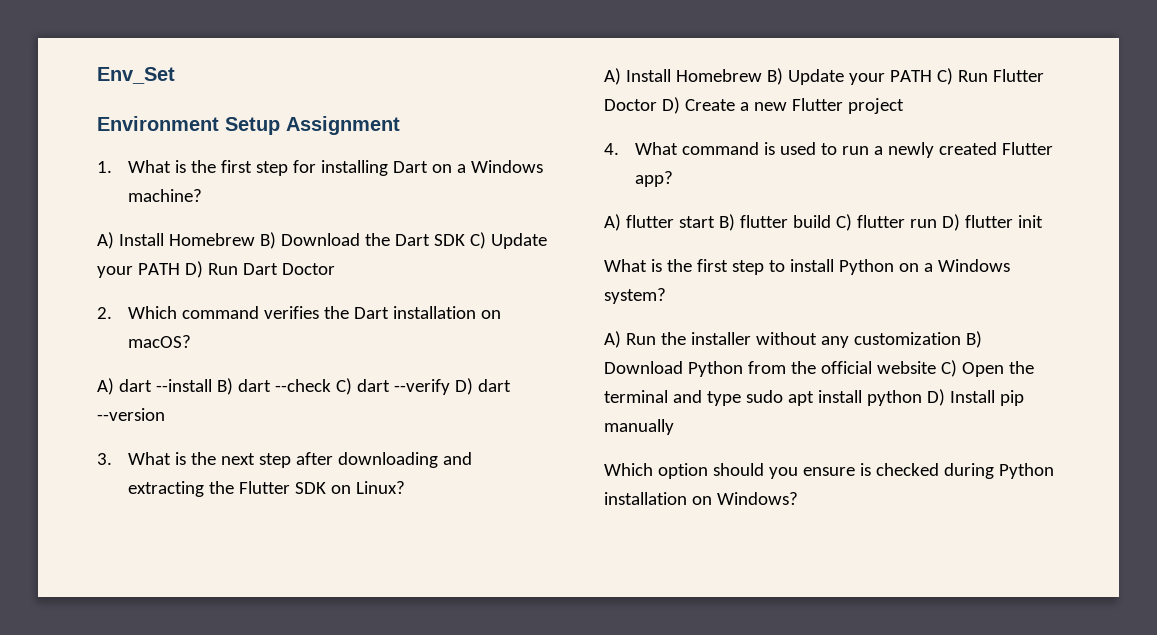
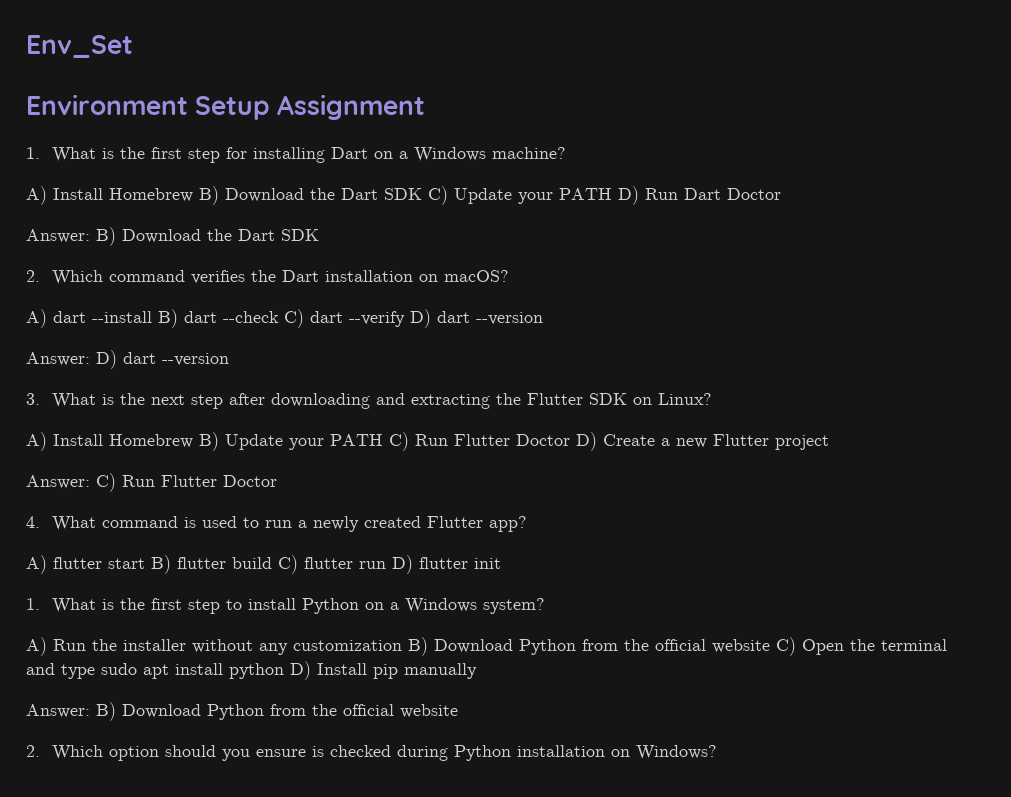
+ Answer: B) Download the Dart SDK
+ Answer: D) dart --version
+ Answer: C) Run Flutter Doctor
- What is the first step to install Python on a Windows system?
+ 1. What is the first step to install Python on a Windows system?
- Which option should you ensure is checked during Python installation on Windows?
+ Answer: B) Download Python from the official website
+ 2. Which option should you ensure is checked during Python installation on Windows?

